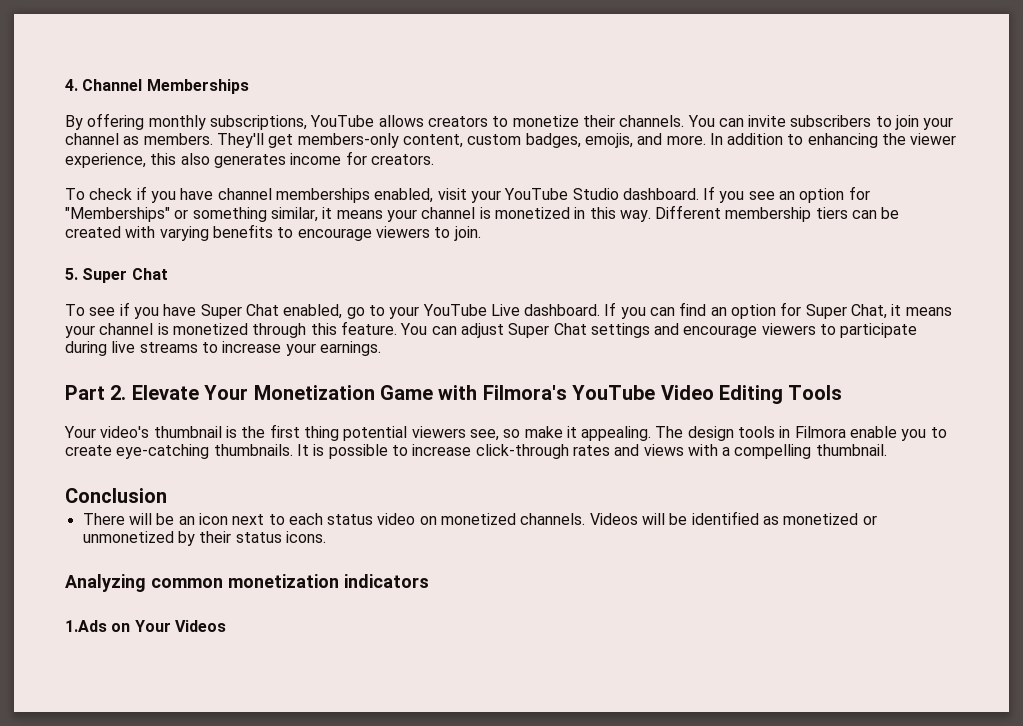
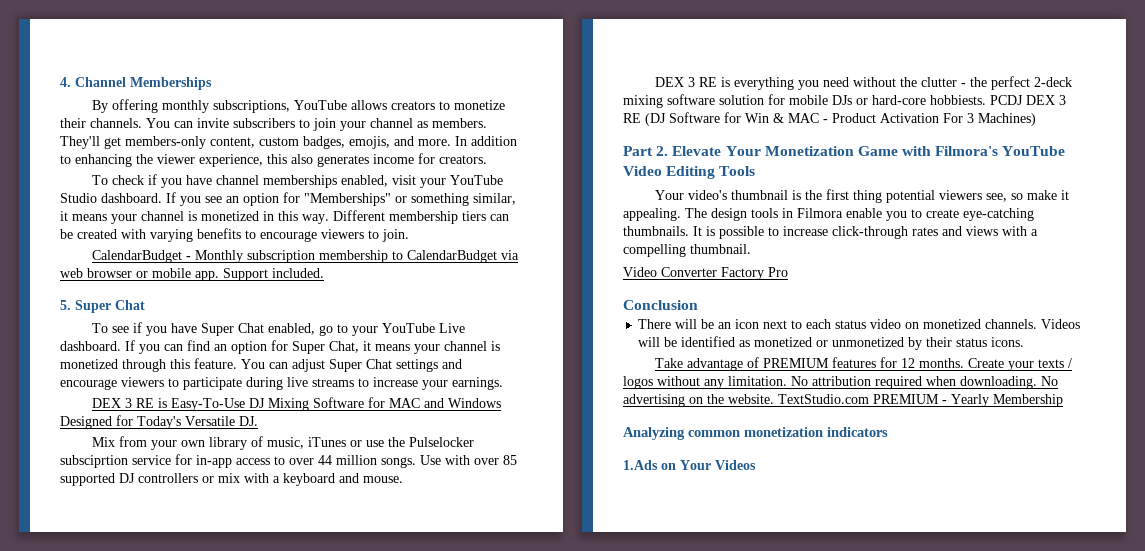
+ CalendarBudget - Monthly subscription membership to CalendarBudget via web browser or mobile app. Support included.
+ DEX 3 RE is Easy-To-Use DJ Mixing Software for MAC and Windows Designed for Today's Versatile DJ.
+ Mix from your own library of music, iTunes or use the Pulselocker subsciprtion service for in-app access to over 44 million songs. Use with over 85 supported DJ controllers or mix with a keyboard and mouse.
+ DEX 3 RE is everything you need without the clutter - the perfect 2-deck mixing software solution for mobile DJs or hard-core hobbiests. PCDJ DEX 3 RE (DJ Software for Win & MAC - Product Activation For 3 Machines)
+ Video Converter Factory Pro
+ Take advantage of PREMIUM features for 12 months. Create your texts / logos without any limitation. No attribution required when downloading. No advertising on the website. TextStudio.com PREMIUM - Yearly Membership

